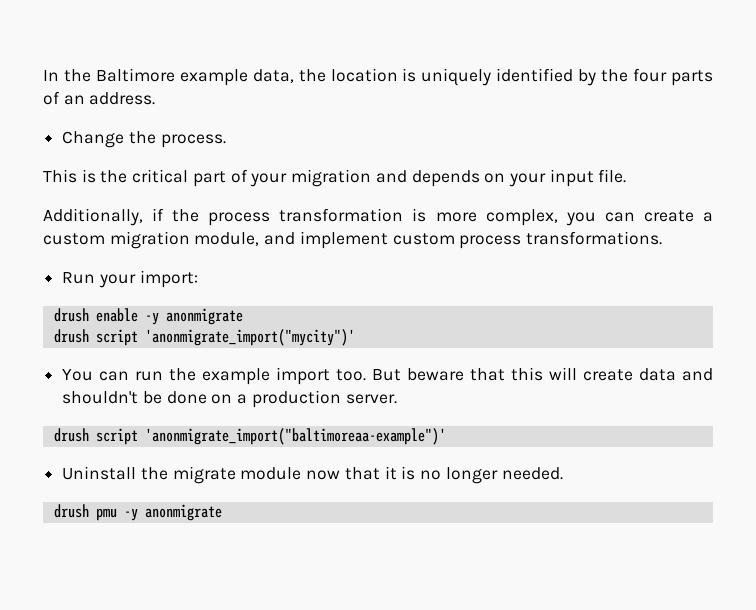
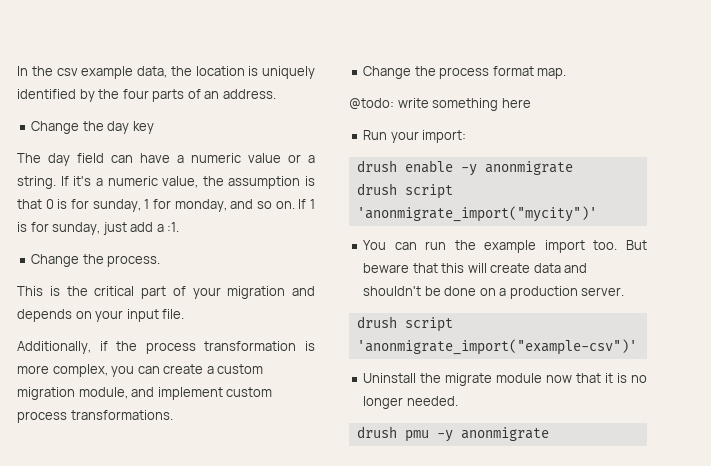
- In the Baltimore example data, the location is uniquely identified by the four parts of an address.
+ In the csv example data, the location is uniquely identified by the four parts of an address.
+ Change the day key
+ The day field can have a numeric value or a string. If it's a numeric value, the assumption is that 0 is for sunday, 1 for monday, and so on. If 1 is for sunday, just add a :1.
+ Change the process format map.
+ @todo: write something here
- drush script 'anonmigrate_import("baltimoreaa-example")'
+ drush script 'anonmigrate_import("example-csv")'

